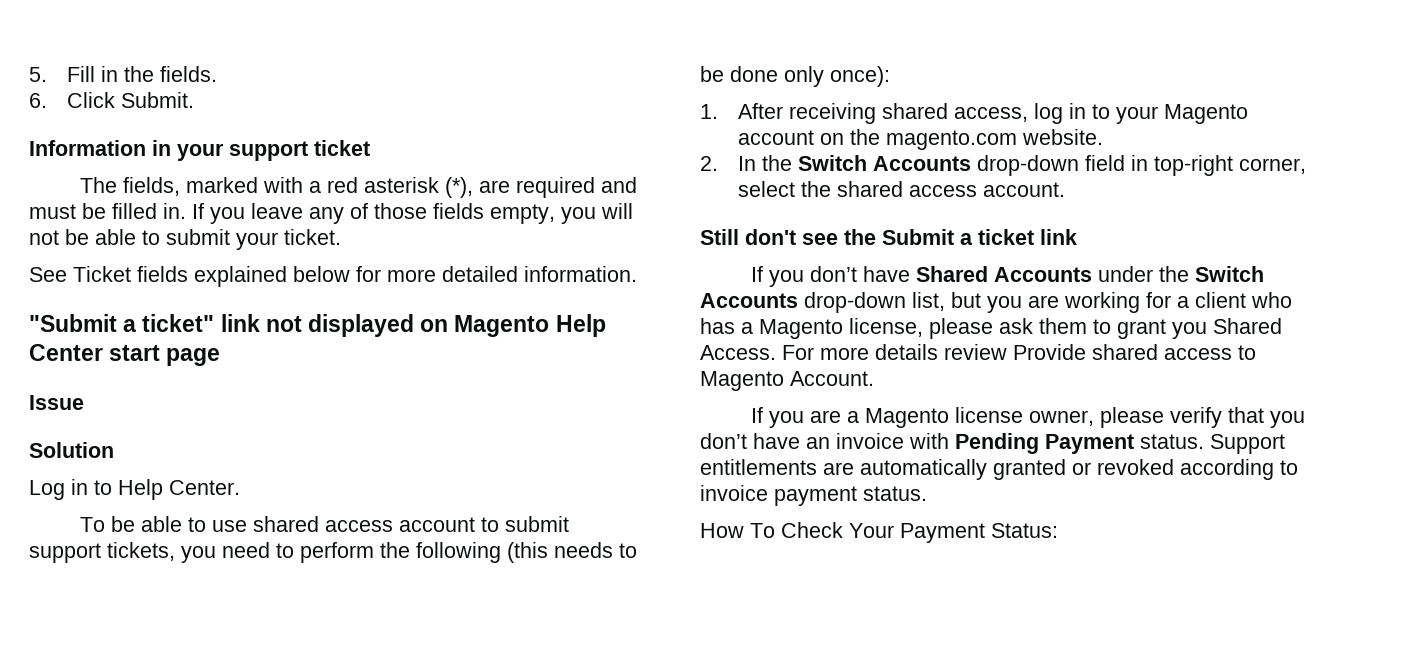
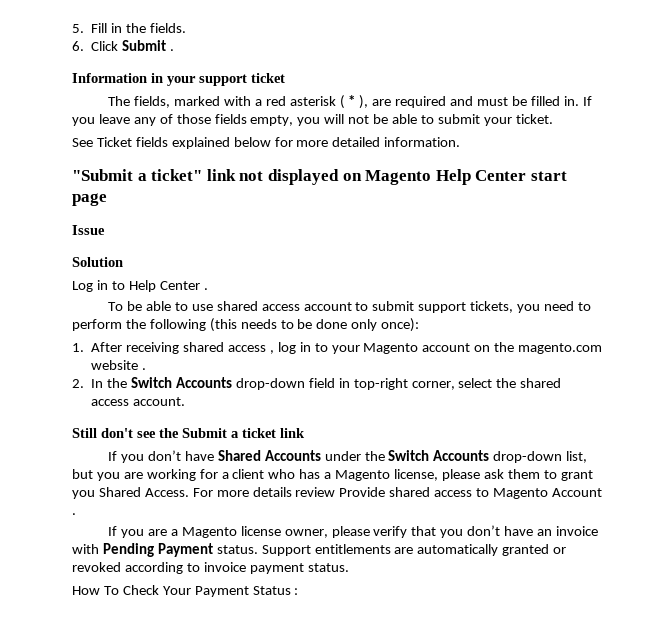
- 6. Click Submit.
+ 6. Click Submit .
- The fields, marked with a red asterisk (*), are required and must be filled in.
+ The fields, marked with a red asterisk ( * ), are required and must be filled in.
- Log in to Help Center.
+ Log in to Help Center .
- 1. After receiving shared access, log in to your Magento account on the magento.com website.
+ 1. After receiving shared access , log in to your Magento account on the magento.com website .
- For more details review Provide shared access to Magento Account.
+ For more details review Provide shared access to Magento Account .
- How To Check Your Payment Status:
+ How To Check Your Payment Status :

